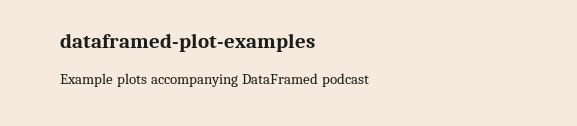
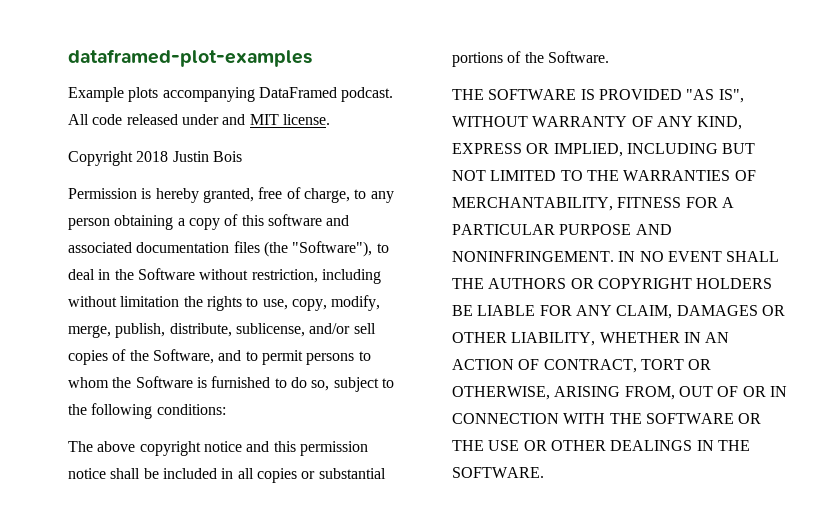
- Example plots accompanying DataFramed podcast
+ Example plots accompanying DataFramed podcast. All code released under and MIT license.
+ Copyright 2018 Justin Bois
+ Permission is hereby granted, free of charge, to any person obtaining a copy of this software and associated documentation files (the "Software"), to deal in the Software without restriction, including without limitation the rights to use, copy, modify, merge, publish, distribute, sublicense, and/or sell copies of the Software, and to permit persons to whom the Software is furnished to do so, subject to the following conditions:
+ The above copyright notice and this permission notice shall be included in all copies or substantial portions of the Software.
+ THE SOFTWARE IS PROVIDED "AS IS", WITHOUT WARRANTY OF ANY KIND, EXPRESS OR IMPLIED, INCLUDING BUT NOT LIMITED TO THE WARRANTIES OF MERCHANTABILITY, FITNESS FOR A PARTICULAR PURPOSE AND NONINFRINGEMENT. IN NO EVENT SHALL THE AUTHORS OR COPYRIGHT HOLDERS BE LIABLE FOR ANY CLAIM, DAMAGES OR OTHER LIABILITY, WHETHER IN AN ACTION OF CONTRACT, TORT OR OTHERWISE, ARISING FROM, OUT OF OR IN CONNECTION WITH THE SOFTWARE OR THE USE OR OTHER DEALINGS IN THE SOFTWARE.

